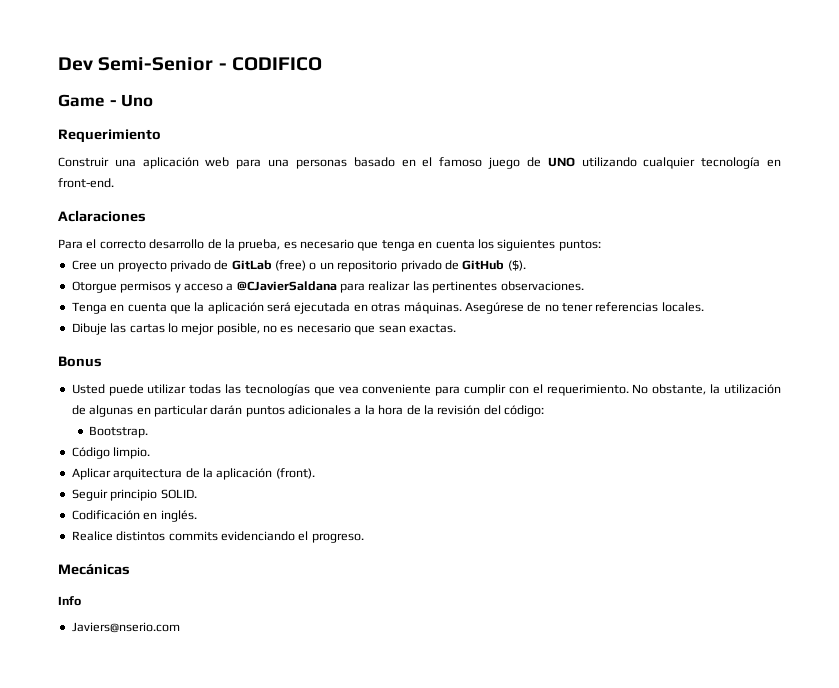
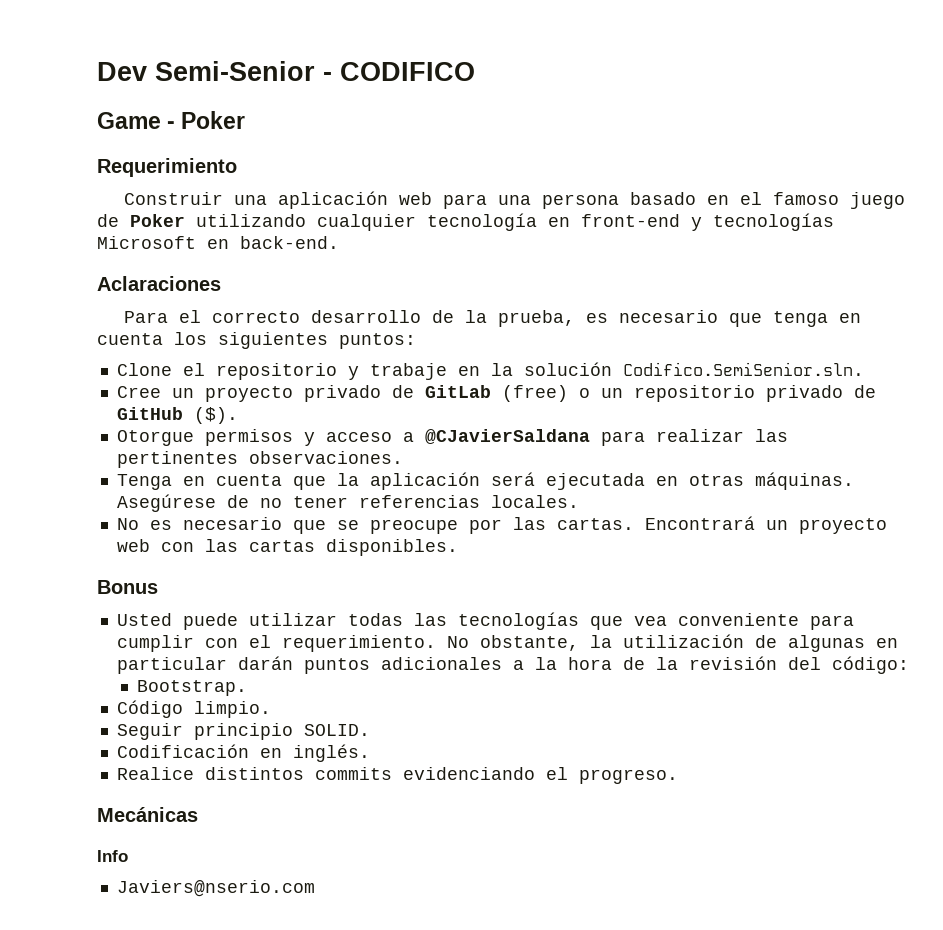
- Game - Uno
+ Game - Poker
- Construir una aplicación web para una personas basado en el famoso juego de UNO utilizando cualquier tecnología en front-end.
+ Construir una aplicación web para una persona basado en el famoso juego de Poker utilizando cualquier tecnología en front-end y tecnologías Microsoft en back-end.
+ Clone el repositorio y trabaje en la solución Codifico.SemiSenior.sln.
- Dibuje las cartas lo mejor posible, no es necesario que sean exactas.
+ No es necesario que se preocupe por las cartas. Encontrará un proyecto web con las cartas disponibles.
- Aplicar arquitectura de la aplicación (front).

